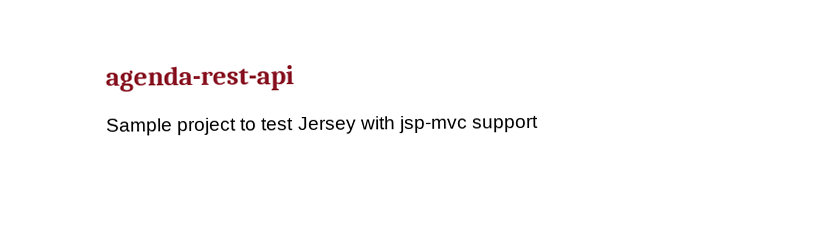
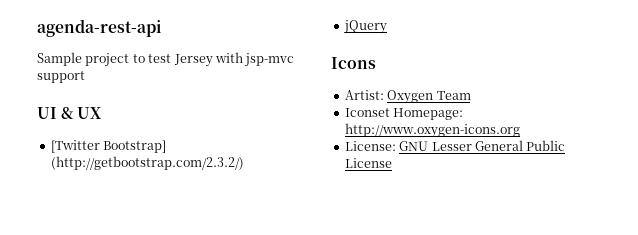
+ UI & UX
+ [Twitter Bootstrap] (http://getbootstrap.com/2.3.2/)
+ jQuery
+ Icons
+ Artist: Oxygen Team
+ Iconset Homepage: http://www.oxygen-icons.org
+ License: GNU Lesser General Public License

